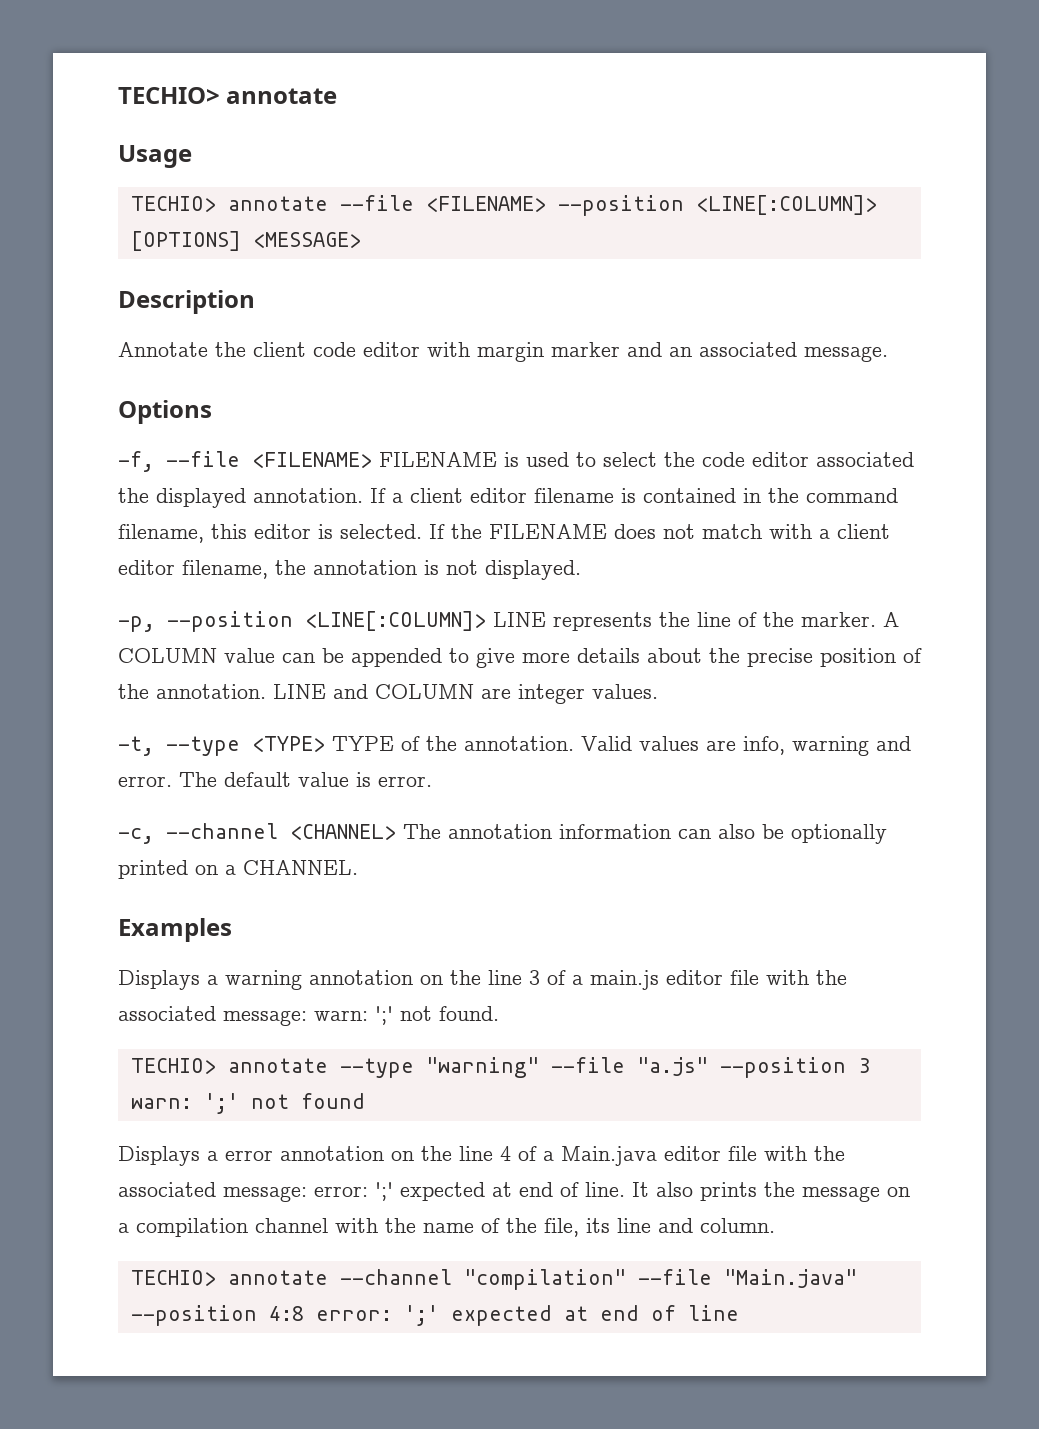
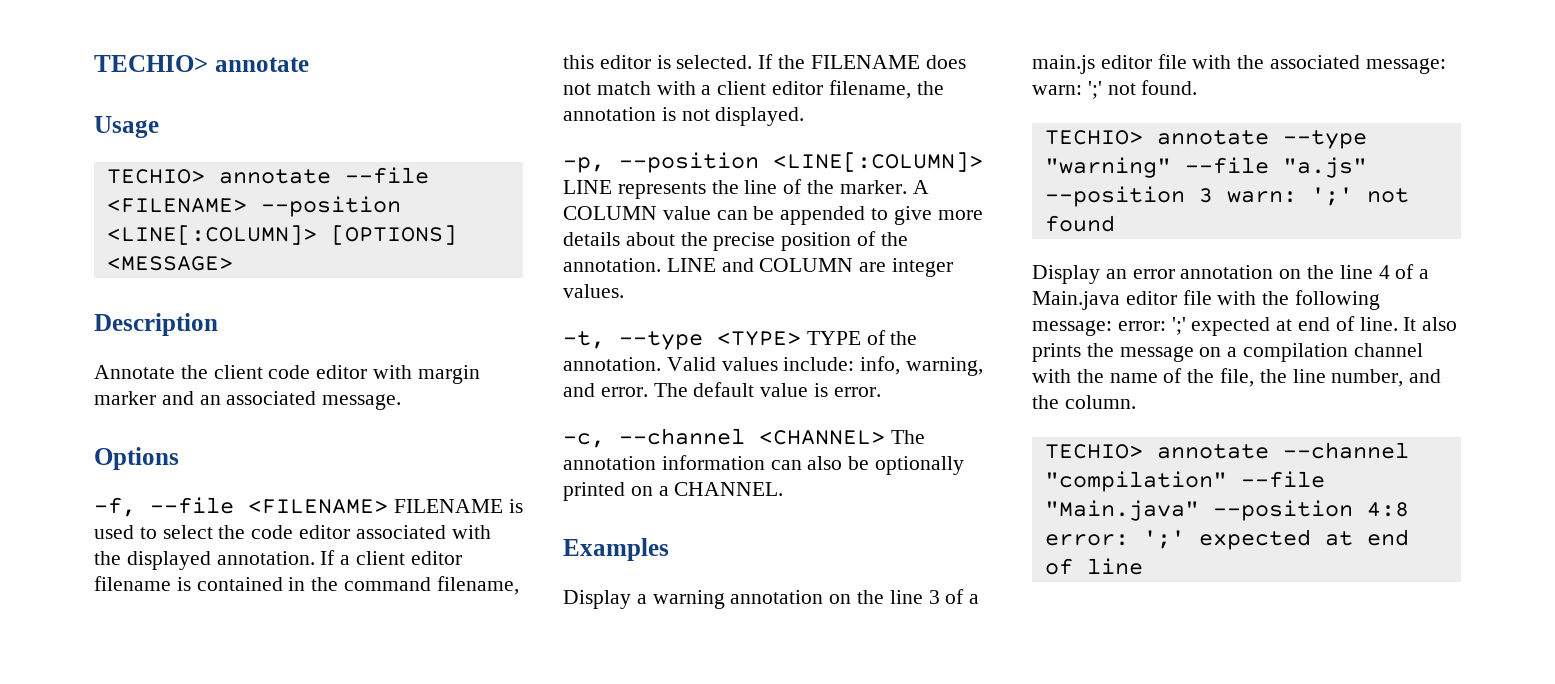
- -f, --file <FILENAME> FILENAME is used to select the code editor associated the displayed annotation.
+ -f, --file <FILENAME> FILENAME is used to select the code editor associated with the displayed annotation.
- Valid values are info, warning and error.
+ Valid values include: info, warning, and error.
- Displays a warning annotation on the line 3 of a main.js editor file with the associated message: warn: ';' not found.
+ Display a warning annotation on the line 3 of a main.js editor file with the associated message: warn: ';' not found.
- Displays a error annotation on the line 4 of a Main.java editor file with the associated message: error: ';' expected at end of line.
+ Display an error annotation on the line 4 of a Main.java editor file with the following message: error: ';' expected at end of line.
- It also prints the message on a compilation channel with the name of the file, its line and column.
+ It also prints the message on a compilation channel with the name of the file, the line number, and the column.

